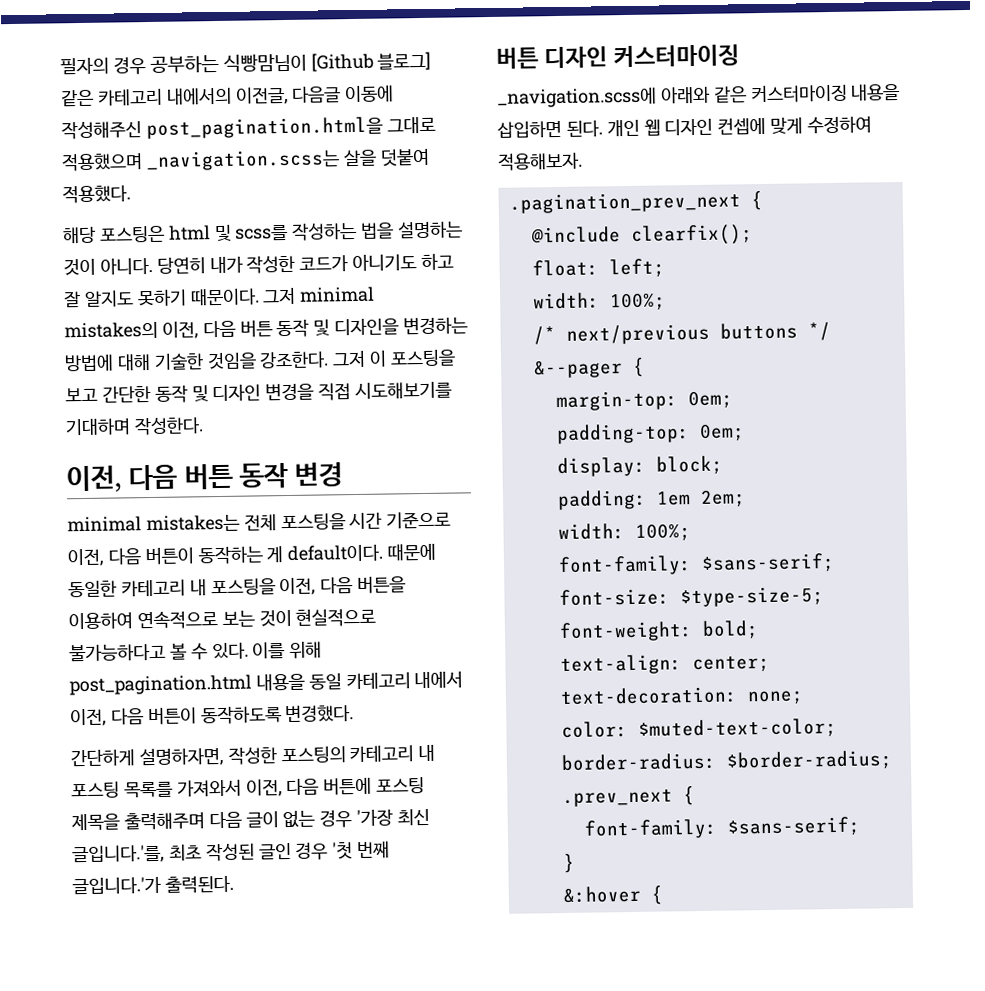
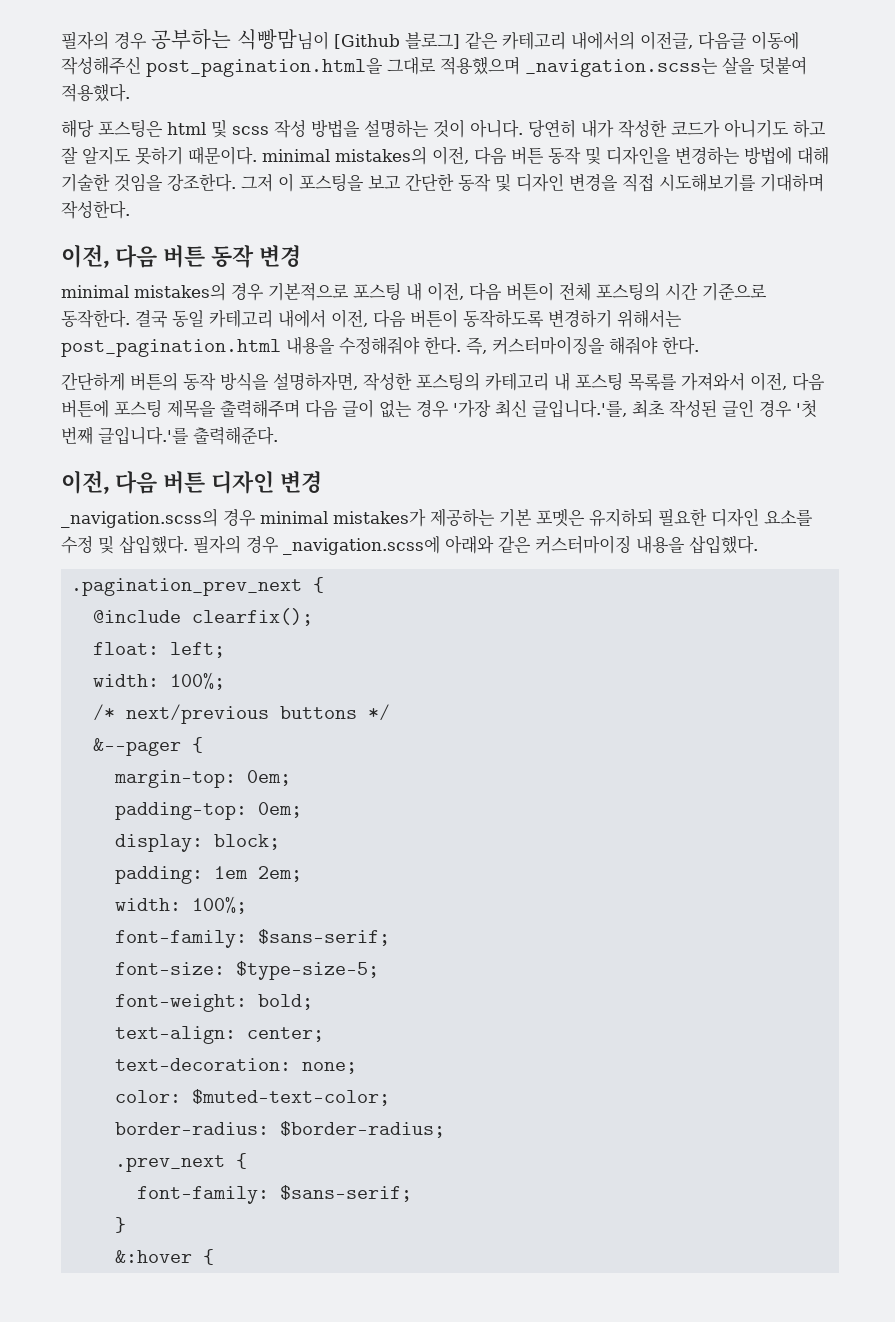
- 해당 포스팅은 html 및 scss를 작성하는 법을 설명하는 것이 아니다.
+ 해당 포스팅은 html 및 scss 작성 방법을 설명하는 것이 아니다.
- 당연히 내가 작성한 코드가 아니기도 하고 잘 알지도 못하기 때문이다. 그저 minimal mistakes의 이전, 다음 버튼 동작 및 디자인을 변경하는 방법에 대해 기술한 것임을 강조한다.
+ 당연히 내가 작성한 코드가 아니기도 하고 잘 알지도 못하기 때문이다. minimal mistakes의 이전, 다음 버튼 동작 및 디자인을 변경하는 방법에 대해 기술한 것임을 강조한다.
- minimal mistakes는 전체 포스팅을 시간 기준으로 이전, 다음 버튼이 동작하는 게 default이다. 때문에 동일한 카테고리 내 포스팅을 이전, 다음 버튼을 이용하여 연속적으로 보는 것이 현실적으로 불가능하다고 볼 수 있다. 이를 위해 post_pagination.html 내용을 동일 카테고리 내에서 이전, 다음 버튼이 동작하도록 변경했다.
- 간단하게 설명하자면, 작성한 포스팅의 카테고리 내 포스팅 목록를 가져와서 이전, 다음 버튼에 포스팅 제목을 출력해주며 다음 글이 없는 경우 '가장 최신 글입니다.'를, 최초 작성된 글인 경우 '첫 번째 글입니다.'가 출력된다.
- 버튼 디자인 커스터마이징
- _navigation.scss에 아래와 같은 커스터마이징 내용을 삽입하면 된다. 개인 웹 디자인 컨셉에 맞게 수정하여 적용해보자.
+ minimal mistakes의 경우 기본적으로 포스팅 내 이전, 다음 버튼이 전체 포스팅의 시간 기준으로 동작한다. 결국 동일 카테고리 내에서 이전, 다음 버튼이 동작하도록 변경하기 위해서는 post_pagination.html 내용을 수정해줘야 한다. 즉, 커스터마이징을 해줘야 한다.
+ 간단하게 버튼의 동작 방식을 설명하자면, 작성한 포스팅의 카테고리 내 포스팅 목록를 가져와서 이전, 다음 버튼에 포스팅 제목을 출력해주며 다음 글이 없는 경우 '가장 최신 글입니다.'를, 최초 작성된 글인 경우 '첫 번째 글입니다.'를 출력해준다.
+ 이전, 다음 버튼 디자인 변경
+ _navigation.scss의 경우 minimal mistakes가 제공하는 기본 포멧은 유지하되 필요한 디자인 요소를 수정 및 삽입했다. 필자의 경우 _navigation.scss에 아래와 같은 커스터마이징 내용을 삽입했다.

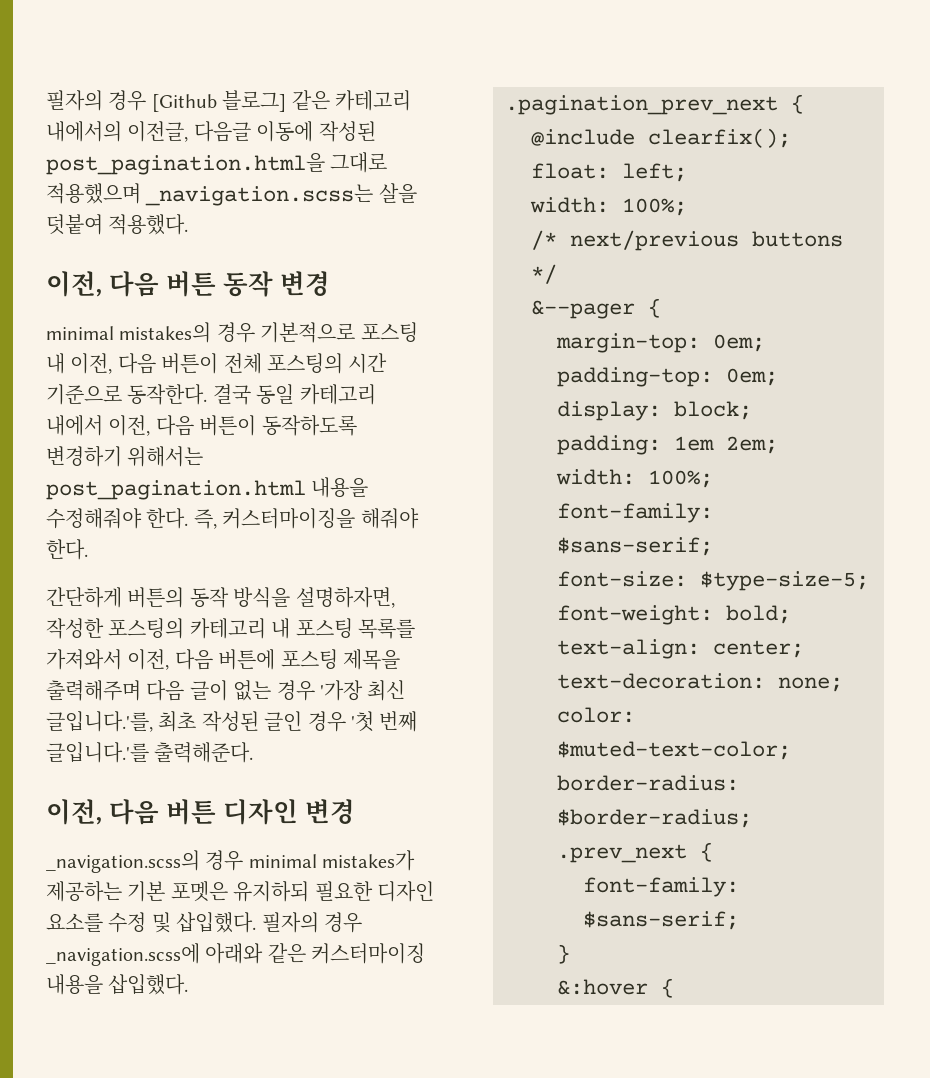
- 필자의 경우 공부하는 식빵맘님이 [Github 블로그] 같은 카테고리 내에서의 이전글, 다음글 이동에 작성해주신 post_pagination.html을 그대로 적용했으며 _navigation.scss는 살을 덧붙여 적용했다.
+ 필자의 경우 [Github 블로그] 같은 카테고리 내에서의 이전글, 다음글 이동에 작성된 post_pagination.html을 그대로 적용했으며 _navigation.scss는 살을 덧붙여 적용했다.
- 해당 포스팅은 html 및 scss 작성 방법을 설명하는 것이 아니다. 당연히 내가 작성한 코드가 아니기도 하고 잘 알지도 못하기 때문이다. minimal mistakes의 이전, 다음 버튼 동작 및 디자인을 변경하는 방법에 대해 기술한 것임을 강조한다. 그저 이 포스팅을 보고 간단한 동작 및 디자인 변경을 직접 시도해보기를 기대하며 작성한다.

